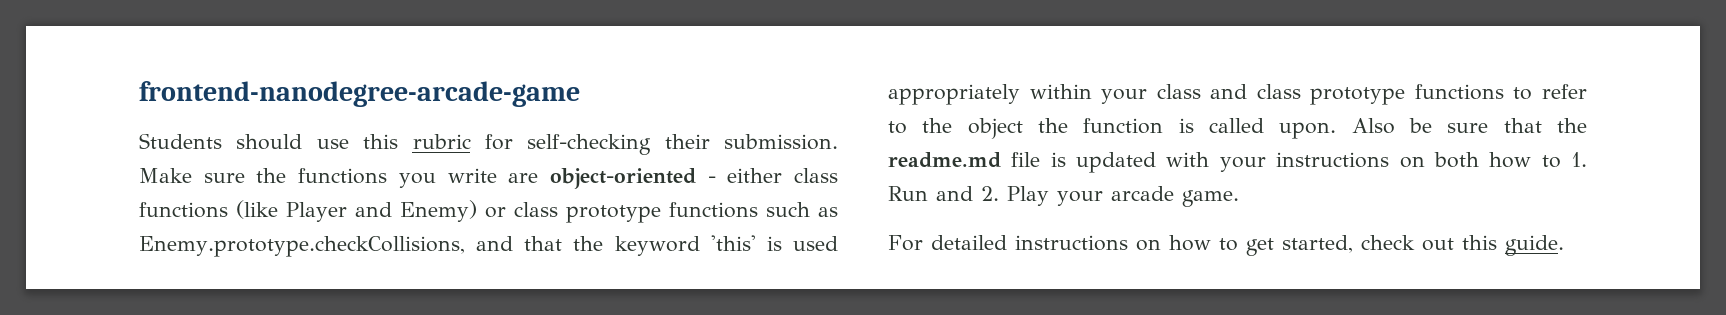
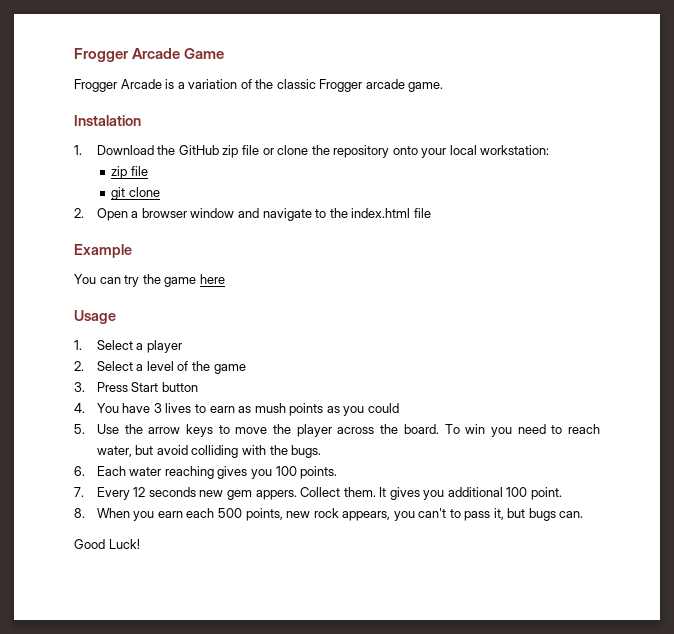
- frontend-nanodegree-arcade-game
- Students should use this rubric for self-checking their submission. Make sure the functions you write are object-oriented - either class functions (like Player and Enemy) or class prototype functions such as Enemy.prototype.checkCollisions, and that the keyword 'this' is used appropriately within your class and class prototype functions to refer to the object the function is called upon. Also be sure that the readme.md file is updated with your instructions on both how to 1. Run and 2. Play your arcade game.
- For detailed instructions on how to get started, check out this guide.
+ Frogger Arcade Game
+ Frogger Arcade is a variation of the classic Frogger arcade game.
+ Instalation
+ 1. Download the GitHub zip file or clone the repository onto your local workstation:
+ zip file
+ git clone
+ 2. Open a browser window and navigate to the index.html file
+ Example
+ You can try the game here
+ Usage
+ 1. Select a player
+ 2. Select a level of the game
+ 3. Press Start button
+ 4. You have 3 lives to earn as mush points as you could
+ 5. Use the arrow keys to move the player across the board. To win you need to reach water, but avoid colliding with the bugs.
+ 6. Each water reaching gives you 100 points.
+ 7. Every 12 seconds new gem appers. Collect them. It gives you additional 100 point.
+ 8. When you earn each 500 points, new rock appears, you can't to pass it, but bugs can.
+ Good Luck!

